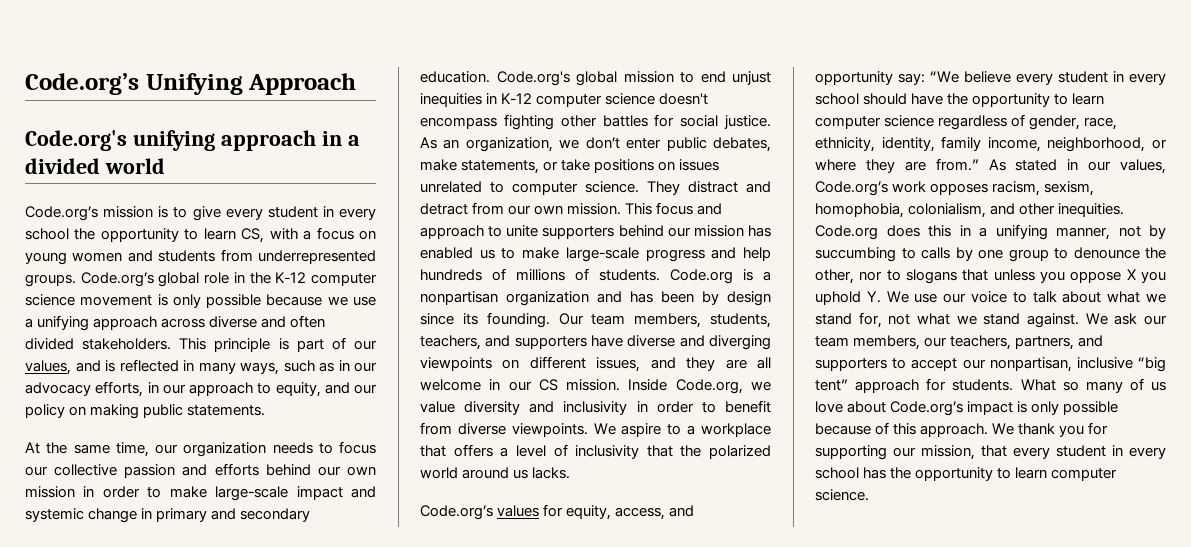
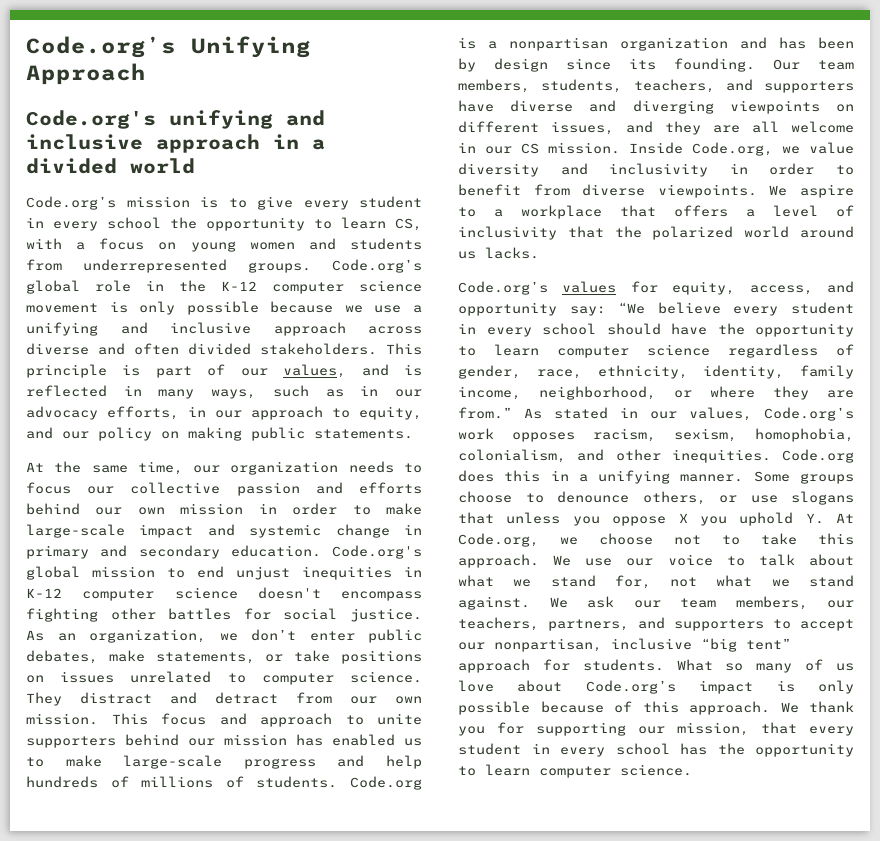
- Code.org's unifying approach in a divided world
+ Code.org's unifying and inclusive approach in a divided world
- Code.org’s global role in the K-12 computer science movement is only possible because we use a unifying approach across diverse and often divided stakeholders.
+ Code.org’s global role in the K-12 computer science movement is only possible because we use a unifying and inclusive approach across diverse and often divided stakeholders.
- Code.org does this in a unifying manner, not by succumbing to calls by one group to denounce the other, nor to slogans that unless you oppose X you uphold Y. We use our voice to talk about what we stand for, not what we stand against.
+ Code.org does this in a unifying manner. Some groups choose to denounce others, or use slogans that unless you oppose X you uphold Y. At Code.org, we choose not to take this approach. We use our voice to talk about what we stand for, not what we stand against.

